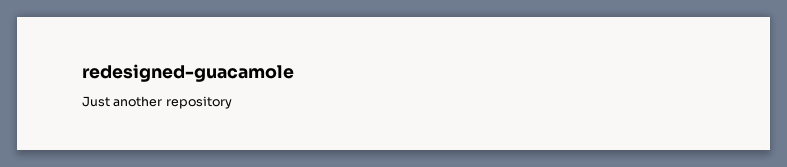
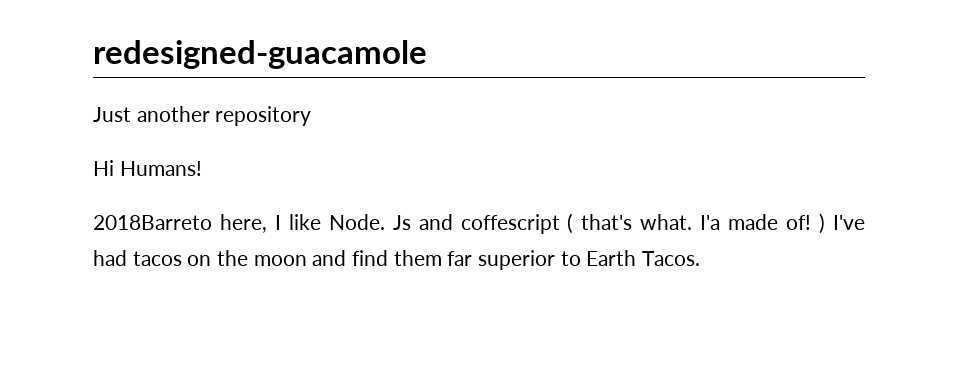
+ Hi Humans!
+ 2018Barreto here, I like Node. Js and coffescript ( that's what. I'a made of! ) I've had tacos on the moon and find them far superior to Earth Tacos.

